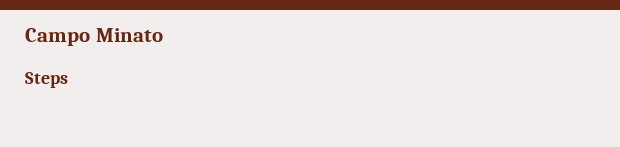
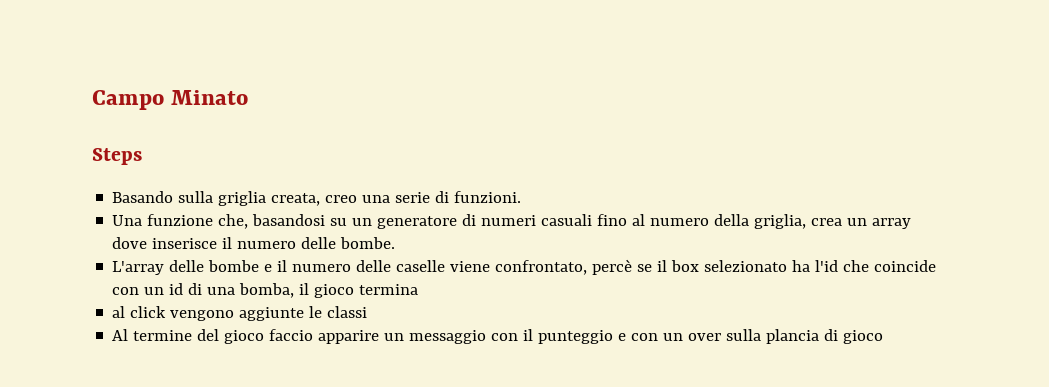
+ Basando sulla griglia creata, creo una serie di funzioni.
+ Una funzione che, basandosi su un generatore di numeri casuali fino al numero della griglia, crea un array dove inserisce il numero delle bombe.
+ L'array delle bombe e il numero delle caselle viene confrontato, percè se il box selezionato ha l'id che coincide con un id di una bomba, il gioco termina
+ al click vengono aggiunte le classi
+ Al termine del gioco faccio apparire un messaggio con il punteggio e con un over sulla plancia di gioco

